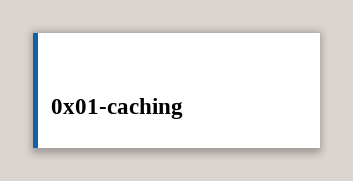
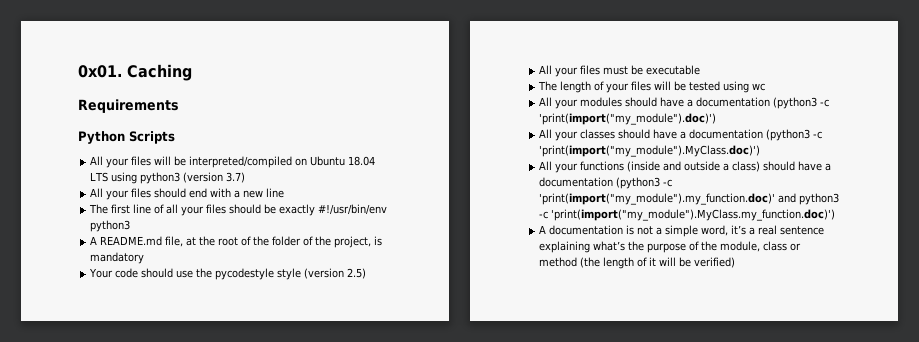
- 0x01-caching
+ 0x01. Caching
+ Requirements
+ Python Scripts
+ All your files will be interpreted/compiled on Ubuntu 18.04 LTS using python3 (version 3.7)
+ All your files should end with a new line
+ The first line of all your files should be exactly #!/usr/bin/env python3
+ A README.md file, at the root of the folder of the project, is mandatory
+ Your code should use the pycodestyle style (version 2.5)
+ All your files must be executable
+ The length of your files will be tested using wc
+ All your modules should have a documentation (python3 -c 'print(import("my_module").doc)')
+ All your classes should have a documentation (python3 -c 'print(import("my_module").MyClass.doc)')
+ All your functions (inside and outside a class) should have a documentation (python3 -c 'print(import("my_module").my_function.doc)' and python3 -c 'print(import("my_module").MyClass.my_function.doc)')
+ A documentation is not a simple word, it’s a real sentence explaining what’s the purpose of the module, class or method (the length of it will be verified)

